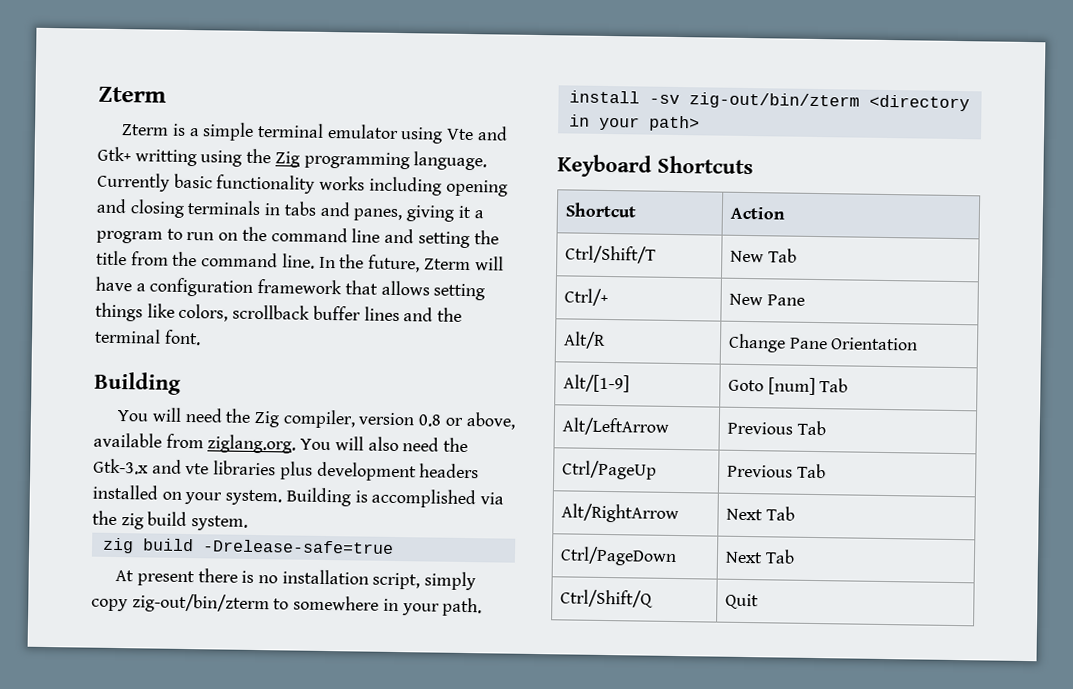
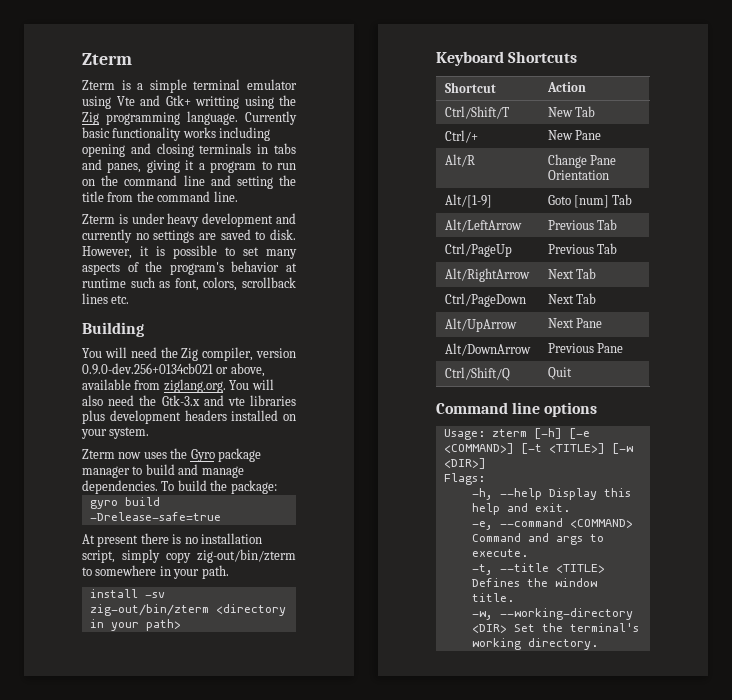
- Currently basic functionality works including opening and closing terminals in tabs and panes, giving it a program to run on the command line and setting the title from the command line. In the future, Zterm will have a configuration framework that allows setting things like colors, scrollback buffer lines and the terminal font.
+ Currently basic functionality works including opening and closing terminals in tabs and panes, giving it a program to run on the command line and setting the title from the command line.
+ Zterm is under heavy development and currently no settings are saved to disk. However, it is possible to set many aspects of the program's behavior at runtime such as font, colors, scrollback lines etc.
- You will need the Zig compiler, version 0.8 or above, available from ziglang.org. You will also need the Gtk-3.x and vte libraries plus development headers installed on your system. Building is accomplished via the zig build system.
- zig build -Drelease-safe=true
+ You will need the Zig compiler, version 0.9.0-dev.256+0134cb021 or above, available from ziglang.org. You will also need the Gtk-3.x and vte libraries plus development headers installed on your system.
+ Zterm now uses the Gyro package manager to build and manage dependencies. To build the package:
+ gyro build -Drelease-safe=true
+ Alt/UpArrow | Next Pane
+ Alt/DownArrow | Previous Pane
  Ctrl/Shift/Q | Quit
+ Command line options
+ Usage: zterm [-h] [-e <COMMAND>] [-t <TITLE>] [-w <DIR>]
+ Flags:
+ -h, --help Display this help and exit.
+ -e, --command <COMMAND> Command and args to execute.
+ -t, --title <TITLE> Defines the window title.
+ -w, --working-directory <DIR> Set the terminal's working directory.

